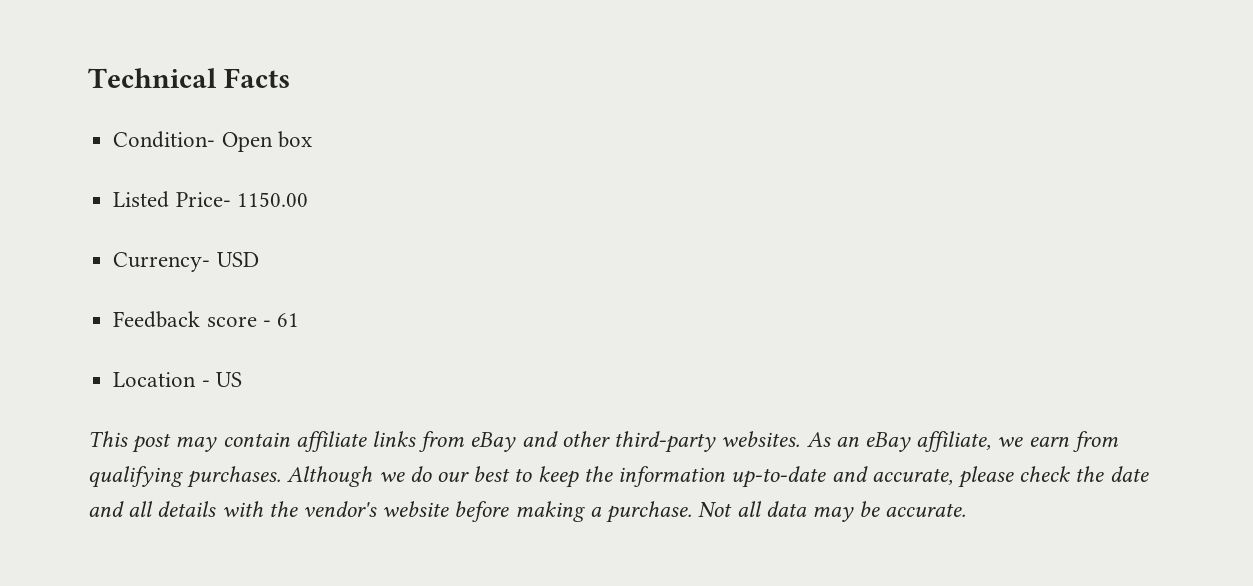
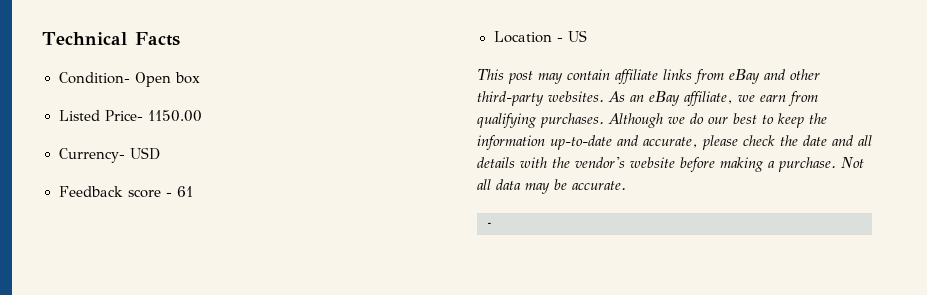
  Not all data may be accurate.
+ -

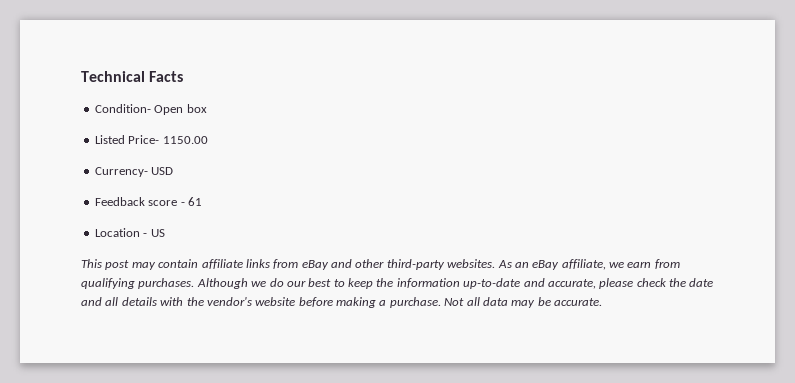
  Not all data may be accurate.
- -

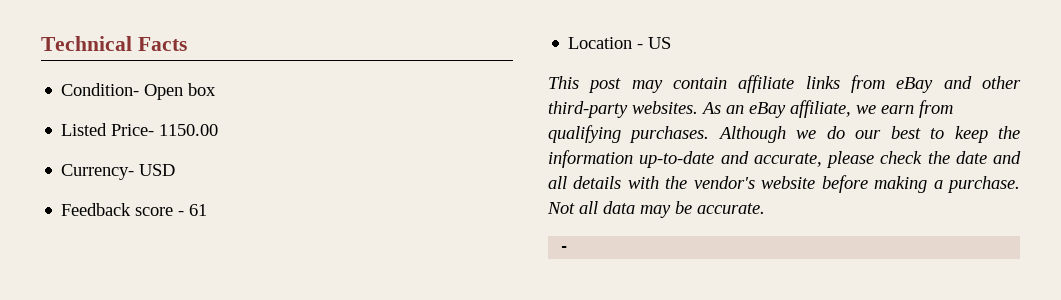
  Not all data may be accurate.
+ -

